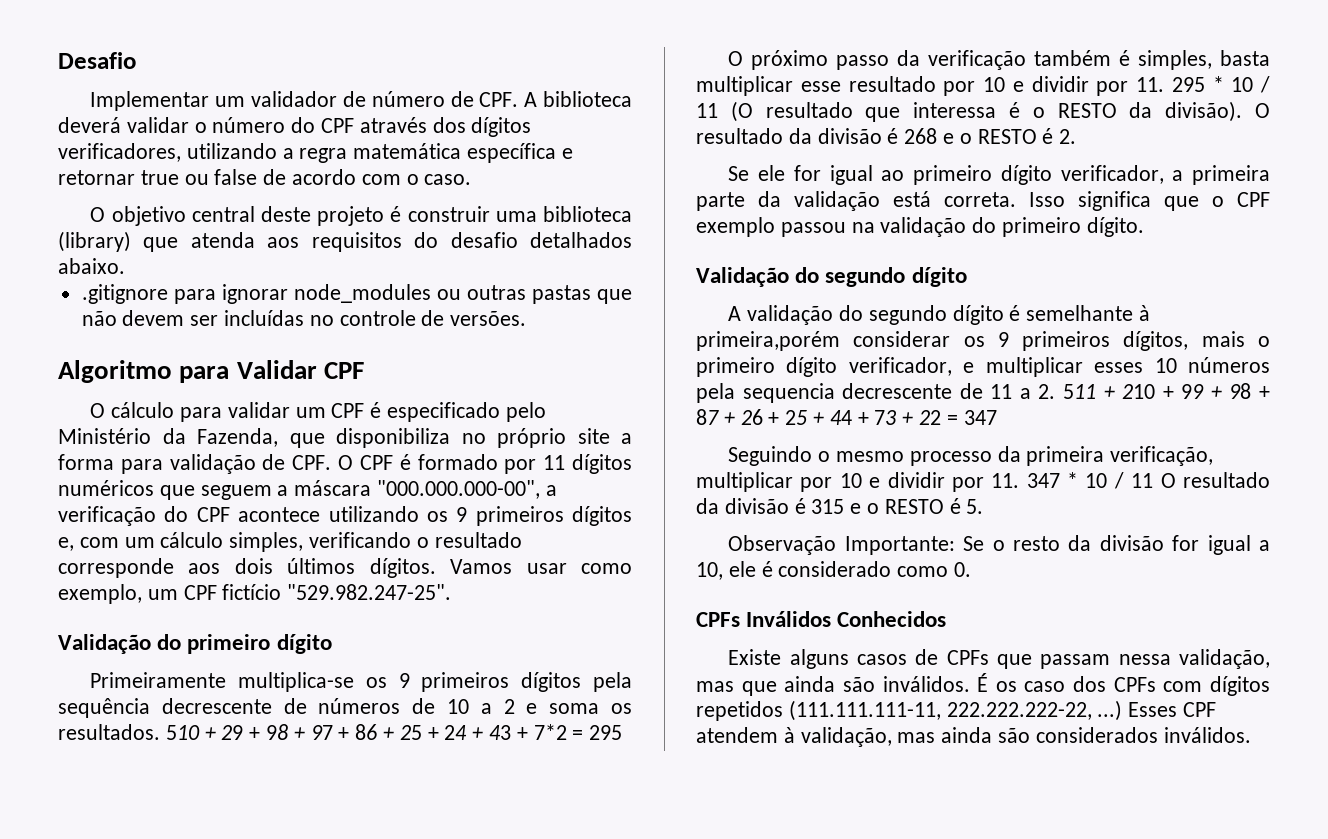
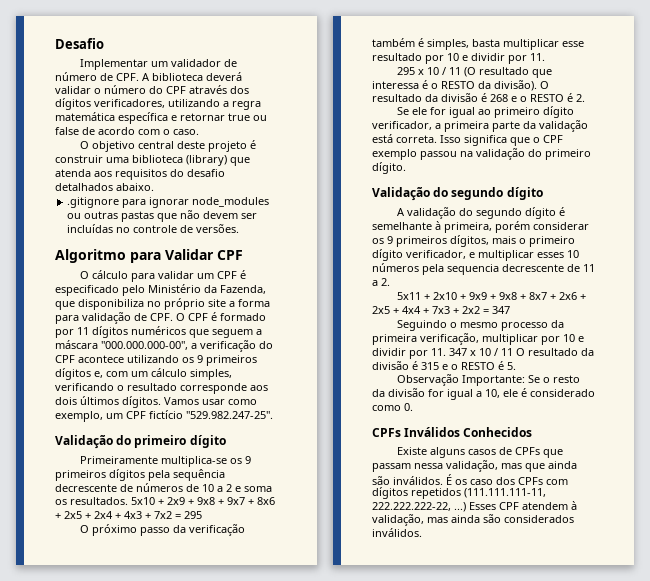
- 510 + 29 + 98 + 97 + 86 + 25 + 24 + 43 + 7*2 = 295
+ 5x10 + 2x9 + 9x8 + 9x7 + 8x6 + 2x5 + 2x4 + 4x3 + 7x2 = 295
- O próximo passo da verificação também é simples, basta multiplicar esse resultado por 10 e dividir por 11. 295 * 10 / 11 (O resultado que interessa é o RESTO da divisão).
+ O próximo passo da verificação também é simples, basta multiplicar esse resultado por 10 e dividir por 11.
+ 295 x 10 / 11 (O resultado que interessa é o RESTO da divisão).
- A validação do segundo dígito é semelhante à primeira,porém considerar os 9 primeiros dígitos, mais o primeiro dígito verificador, e multiplicar esses 10 números pela sequencia decrescente de 11 a 2. 511 + 210 + 99 + 98 + 87 + 26 + 25 + 44 + 73 + 22 = 347
+ A validação do segundo dígito é semelhante à primeira, porém considerar os 9 primeiros dígitos, mais o primeiro dígito verificador, e multiplicar esses 10 números pela sequencia decrescente de 11 a 2.
+ 5x11 + 2x10 + 9x9 + 9x8 + 8x7 + 2x6 + 2x5 + 4x4 + 7x3 + 2x2 = 347
- Seguindo o mesmo processo da primeira verificação, multiplicar por 10 e dividir por 11. 347 * 10 / 11 O resultado da divisão é 315 e o RESTO é 5.
+ Seguindo o mesmo processo da primeira verificação, multiplicar por 10 e dividir por 11. 347 x 10 / 11 O resultado da divisão é 315 e o RESTO é 5.

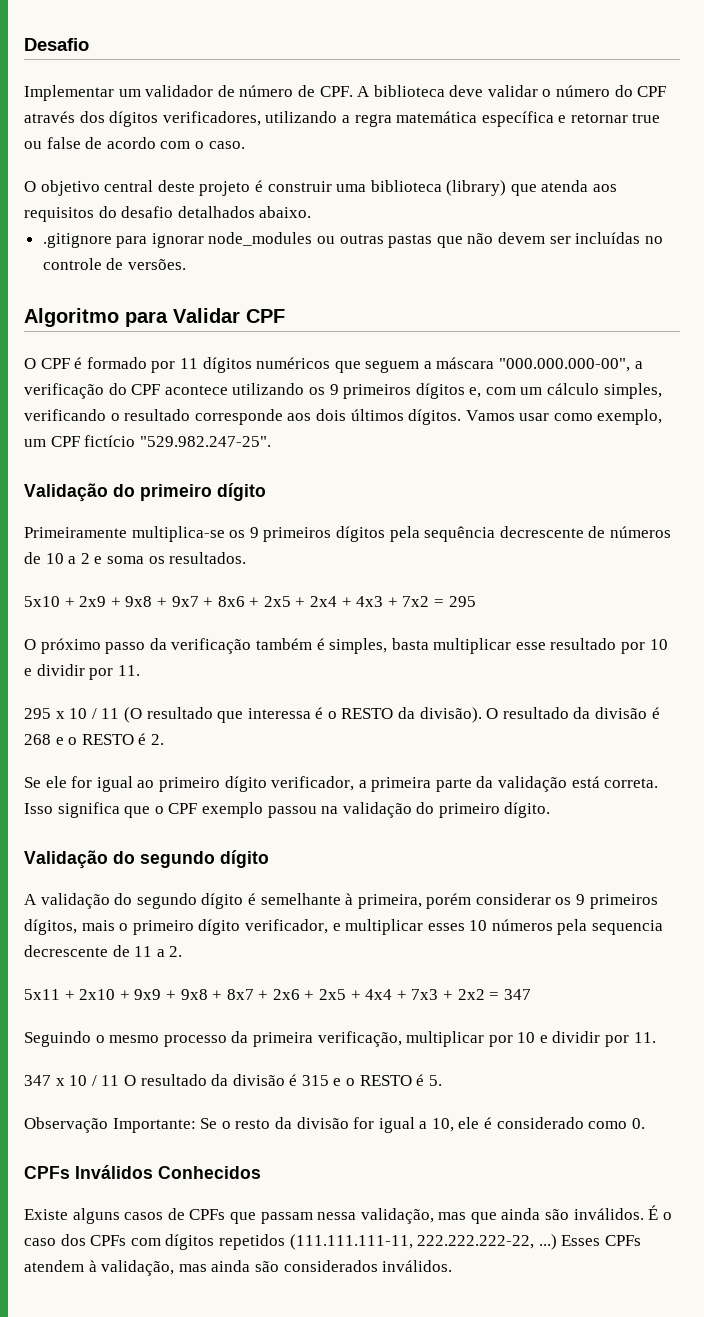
- Implementar um validador de número de CPF. A biblioteca deverá validar o número do CPF através dos dígitos verificadores, utilizando a regra matemática específica e retornar true ou false de acordo com o caso.
+ Implementar um validador de número de CPF. A biblioteca deve validar o número do CPF através dos dígitos verificadores, utilizando a regra matemática específica e retornar true ou false de acordo com o caso.
- O cálculo para validar um CPF é especificado pelo Ministério da Fazenda, que disponibiliza no próprio site a forma para validação de CPF. O CPF é formado por 11 dígitos numéricos que seguem a máscara "000.000.000-00", a verificação do CPF acontece utilizando os 9 primeiros dígitos e, com um cálculo simples, verificando o resultado corresponde aos dois últimos dígitos.
+ O CPF é formado por 11 dígitos numéricos que seguem a máscara "000.000.000-00", a verificação do CPF acontece utilizando os 9 primeiros dígitos e, com um cálculo simples, verificando o resultado corresponde aos dois últimos dígitos.
- Primeiramente multiplica-se os 9 primeiros dígitos pela sequência decrescente de números de 10 a 2 e soma os resultados. 5x10 + 2x9 + 9x8 + 9x7 + 8x6 + 2x5 + 2x4 + 4x3 + 7x2 = 295
+ Primeiramente multiplica-se os 9 primeiros dígitos pela sequência decrescente de números de 10 a 2 e soma os resultados.
+ 5x10 + 2x9 + 9x8 + 9x7 + 8x6 + 2x5 + 2x4 + 4x3 + 7x2 = 295
- Seguindo o mesmo processo da primeira verificação, multiplicar por 10 e dividir por 11. 347 x 10 / 11 O resultado da divisão é 315 e o RESTO é 5.
+ Seguindo o mesmo processo da primeira verificação, multiplicar por 10 e dividir por 11.
+ 347 x 10 / 11 O resultado da divisão é 315 e o RESTO é 5.
- É os caso dos CPFs com dígitos repetidos (111.111.111-11, 222.222.222-22, ...)
+ É o caso dos CPFs com dígitos repetidos (111.111.111-11, 222.222.222-22, ...)
- Esses CPF atendem à validação, mas ainda são considerados inválidos.
+ Esses CPFs atendem à validação, mas ainda são considerados inválidos.

